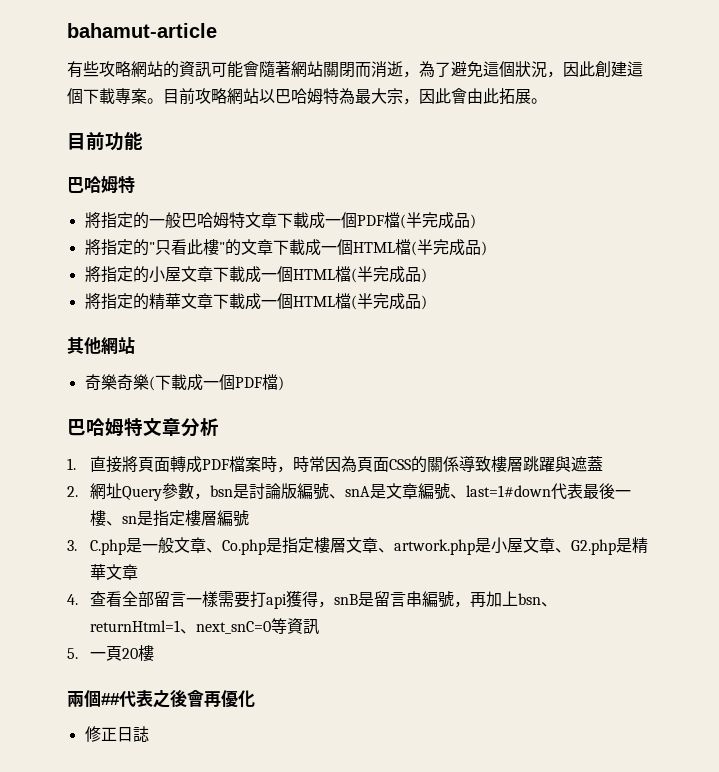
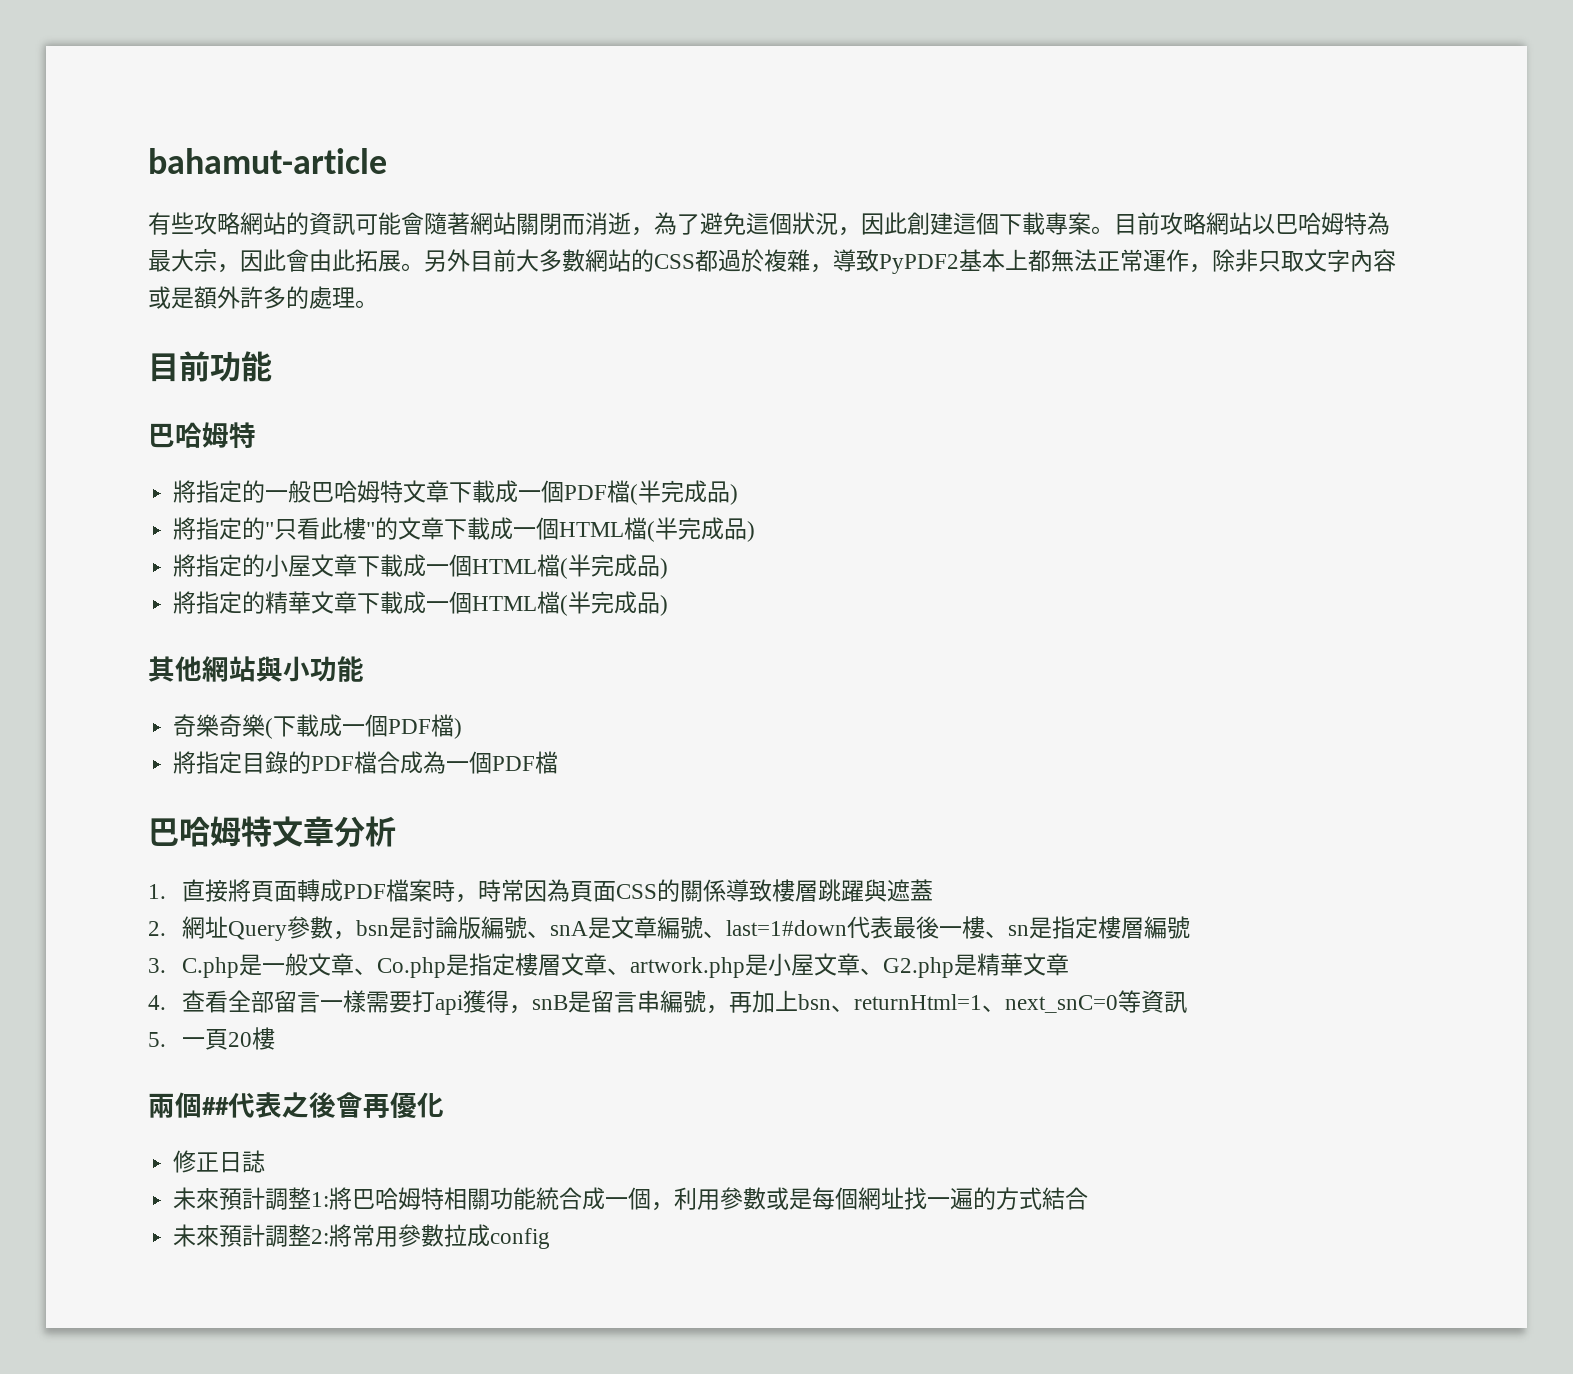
+ 另外目前大多數網站的CSS都過於複雜，導致PyPDF2基本上都無法正常運作，除非只取文字內容或是額外許多的處理。
- 其他網站
+ 其他網站與小功能
+ 將指定目錄的PDF檔合成為一個PDF檔
+ 未來預計調整1:將巴哈姆特相關功能統合成一個，利用參數或是每個網址找一遍的方式結合
+ 未來預計調整2:將常用參數拉成config

